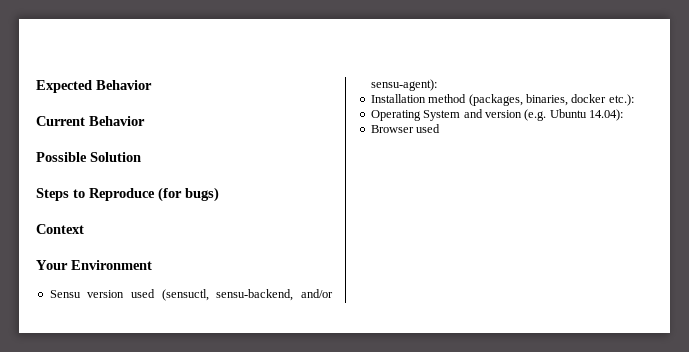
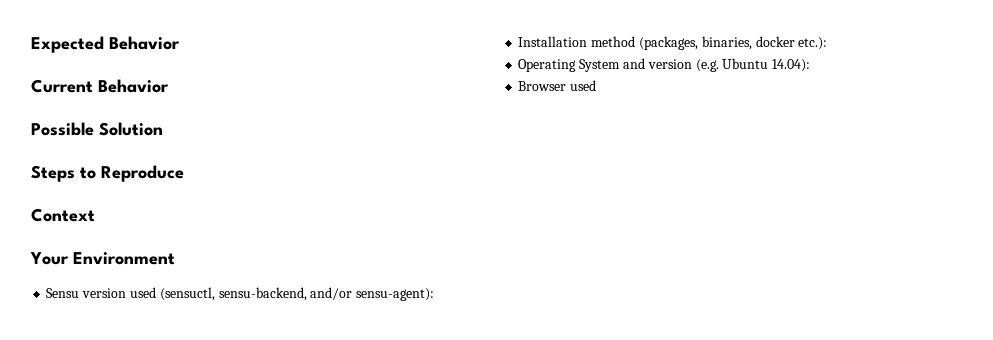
- Steps to Reproduce (for bugs)
+ Steps to Reproduce

